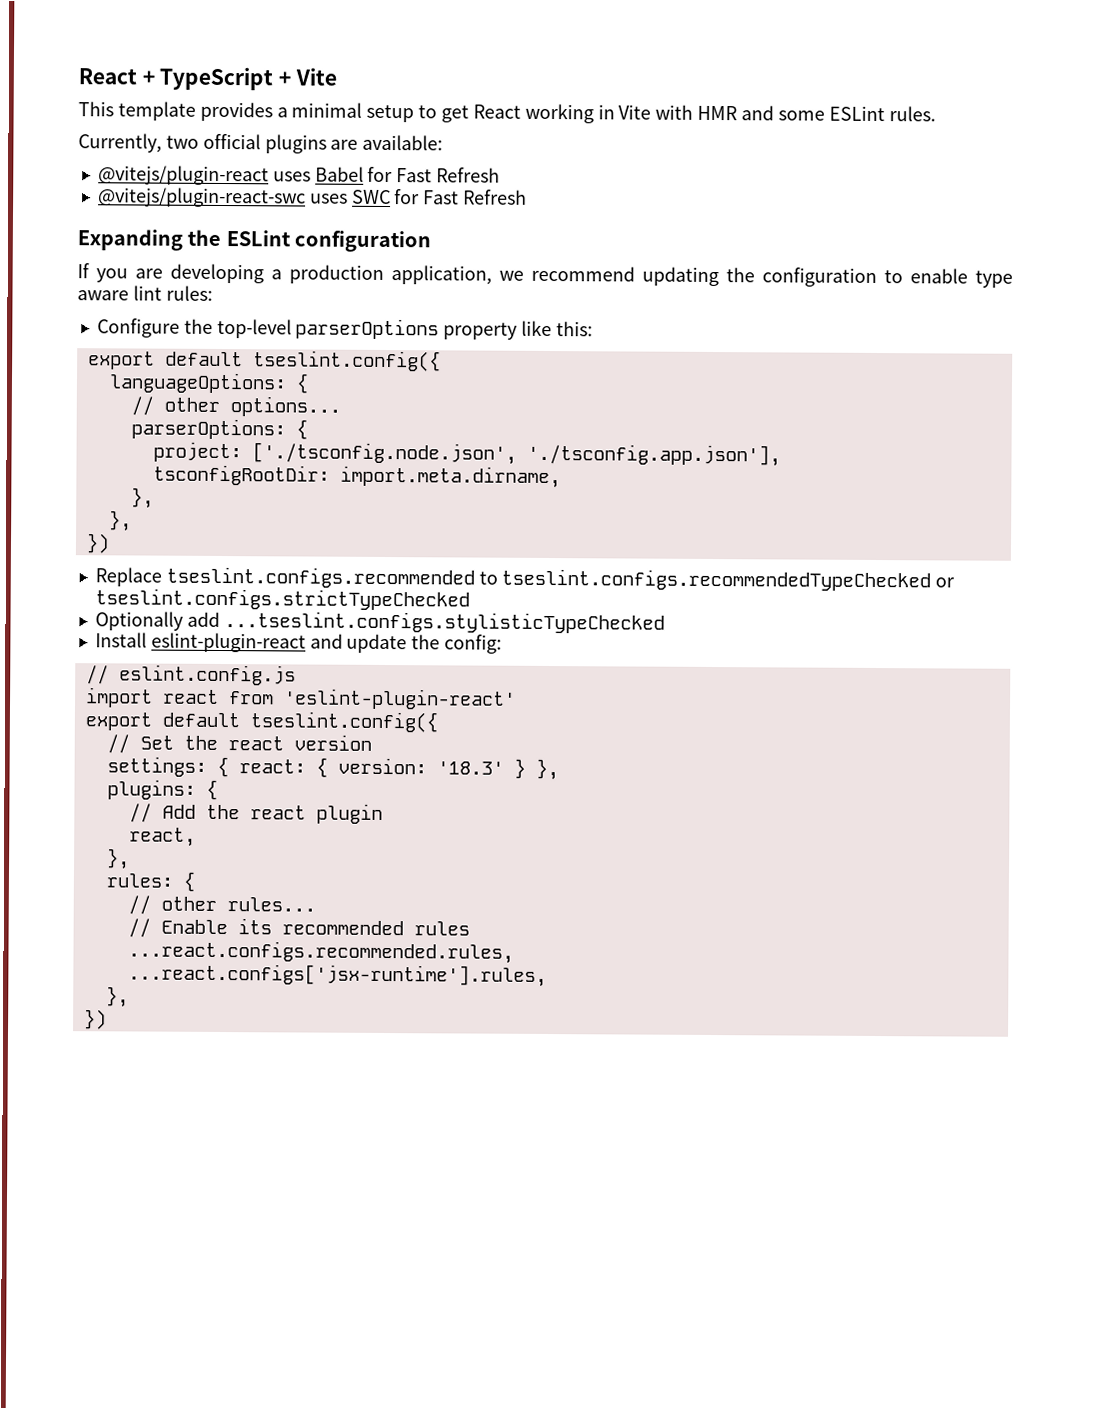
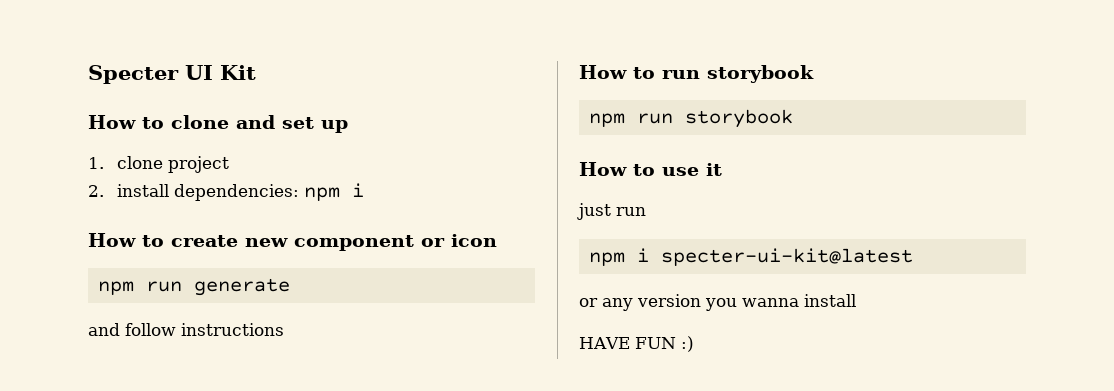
- React + TypeScript + Vite
- This template provides a minimal setup to get React working in Vite with HMR and some ESLint rules.
- Currently, two official plugins are available:
- @vitejs/plugin-react uses Babel for Fast Refresh
- @vitejs/plugin-react-swc uses SWC for Fast Refresh
- Expanding the ESLint configuration
- If you are developing a production application, we recommend updating the configuration to enable type aware lint rules:
- Configure the top-level parserOptions property like this:
- export default tseslint.config({
- languageOptions: {
- // other options...
- parserOptions: {
- project: ['./tsconfig.node.json', './tsconfig.app.json'],
- tsconfigRootDir: import.meta.dirname,
- },
- },
- })
- Replace tseslint.configs.recommended to tseslint.configs.recommendedTypeChecked or tseslint.configs.strictTypeChecked
- Optionally add ...tseslint.configs.stylisticTypeChecked
- Install eslint-plugin-react and update the config:
- // eslint.config.js
- import react from 'eslint-plugin-react'
- export default tseslint.config({
- // Set the react version
- settings: { react: { version: '18.3' } },
- plugins: {
- // Add the react plugin
- react,
- },
- rules: {
- // other rules...
- // Enable its recommended rules
- ...react.configs.recommended.rules,
- ...react.configs['jsx-runtime'].rules,
- },
- })
+ Specter UI Kit
+ How to clone and set up
+ 1. clone project
+ 2. install dependencies: npm i
+ How to create new component or icon
+ npm run generate
+ and follow instructions
+ How to run storybook
+ npm run storybook
+ How to use it
+ just run
+ npm i specter-ui-kit@latest
+ or any version you wanna install
+ HAVE FUN :)

